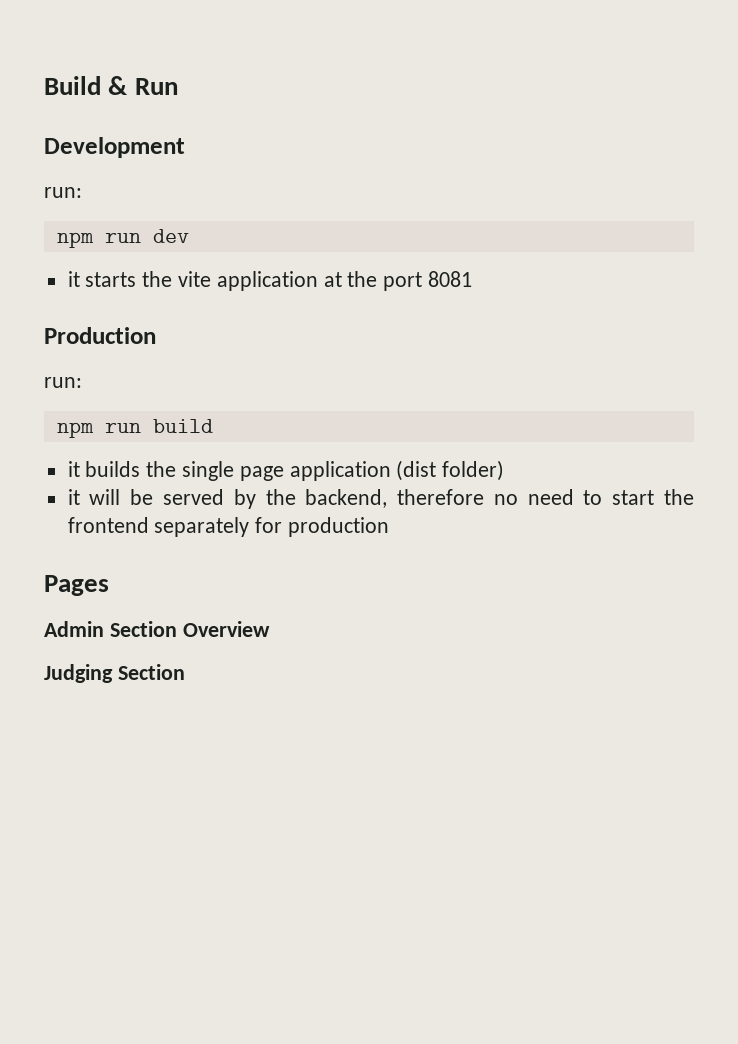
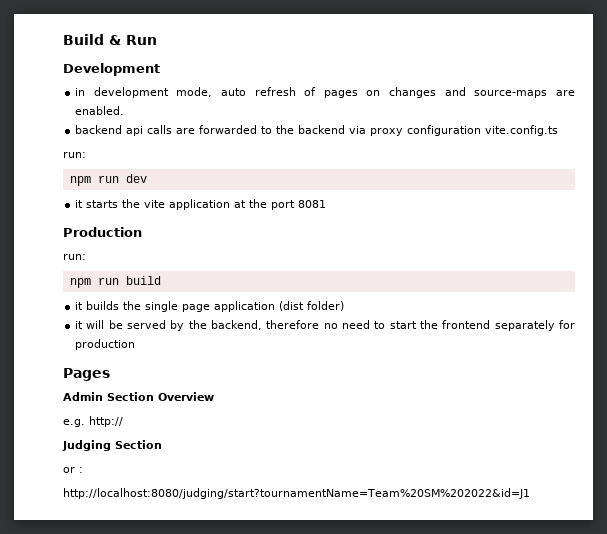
+ in development mode, auto refresh of pages on changes and source-maps are enabled.
+ backend api calls are forwarded to the backend via proxy configuration vite.config.ts
+ e.g. http://
+ or :
+ http://localhost:8080/judging/start?tournamentName=Team%20SM%202022&id=J1

